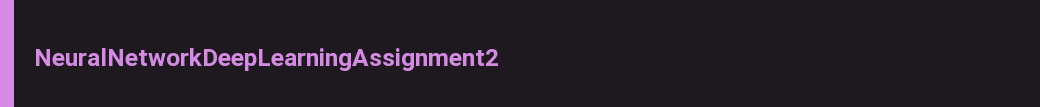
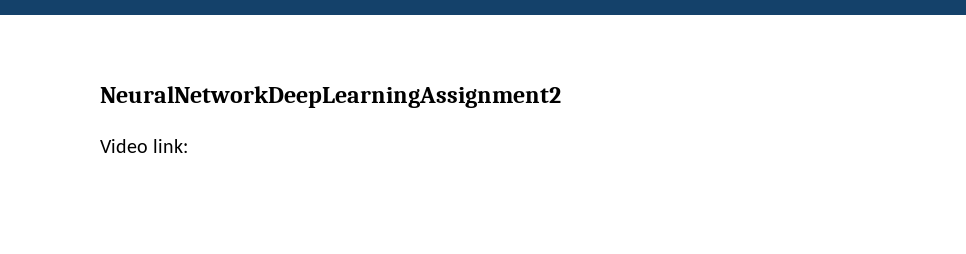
+ Video link:

